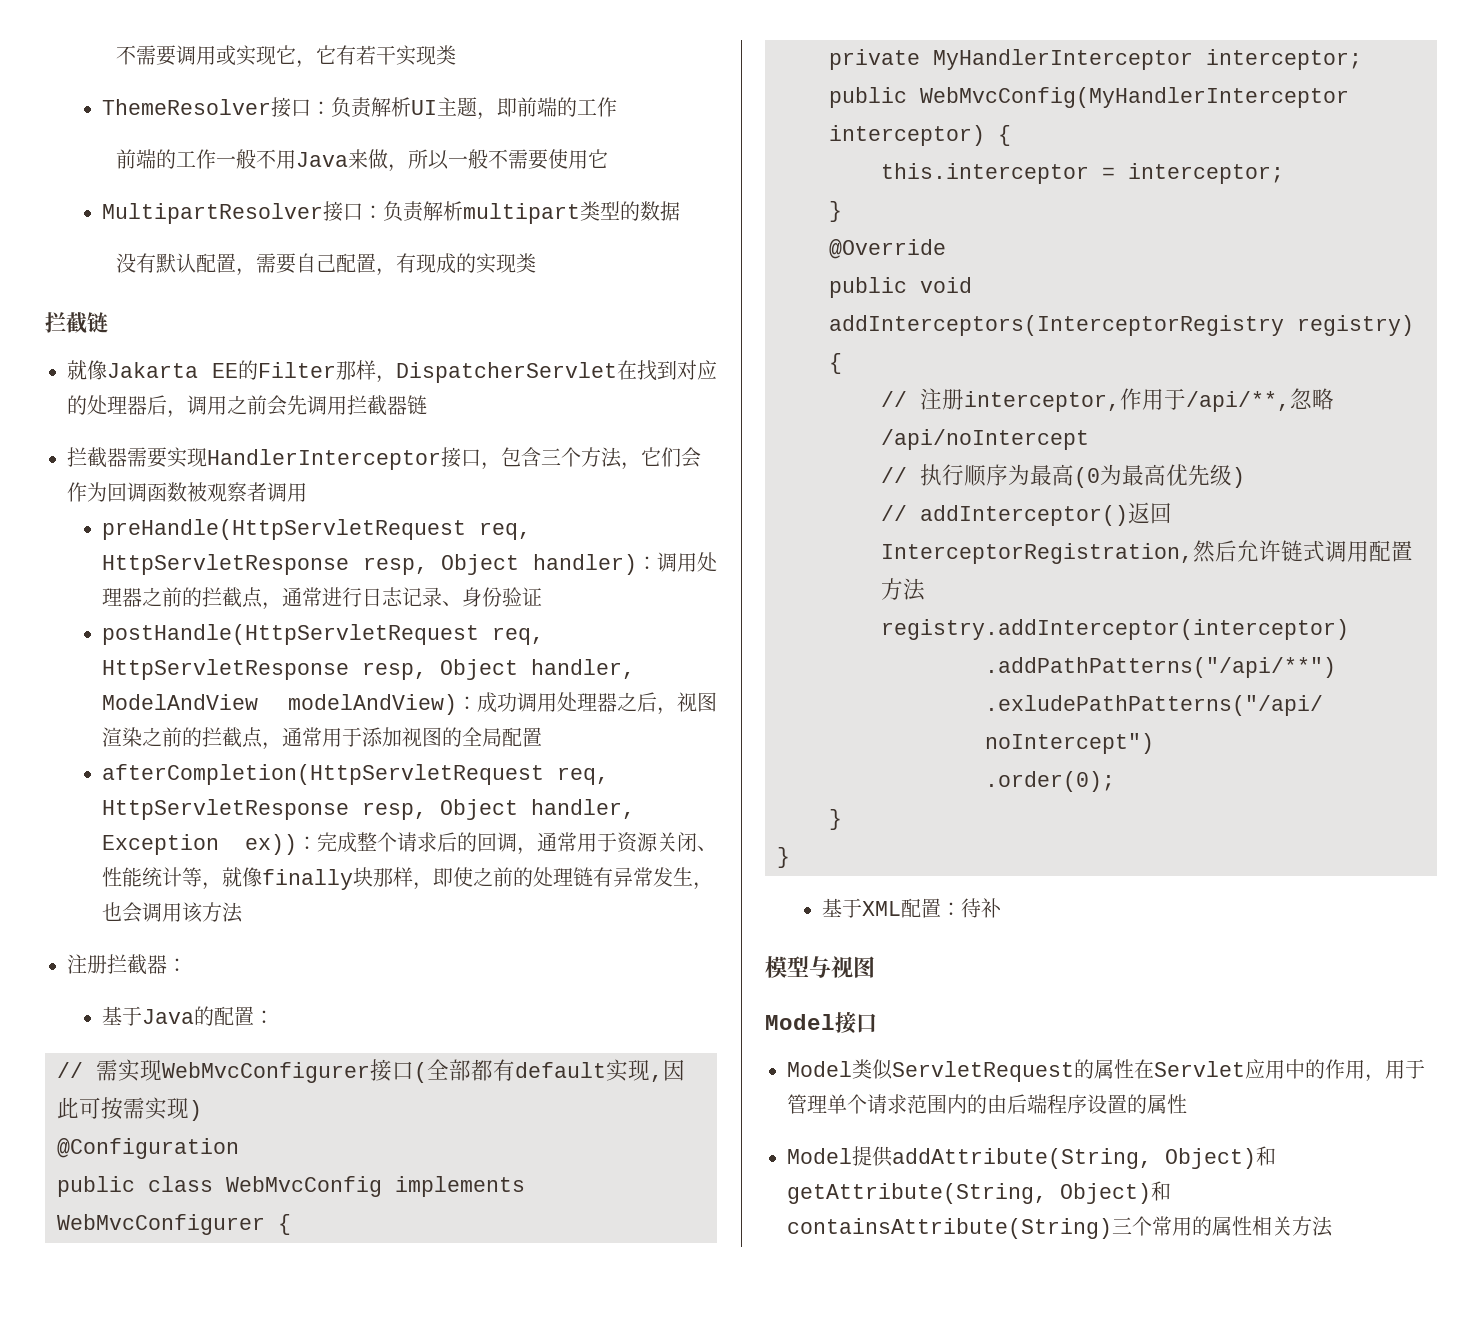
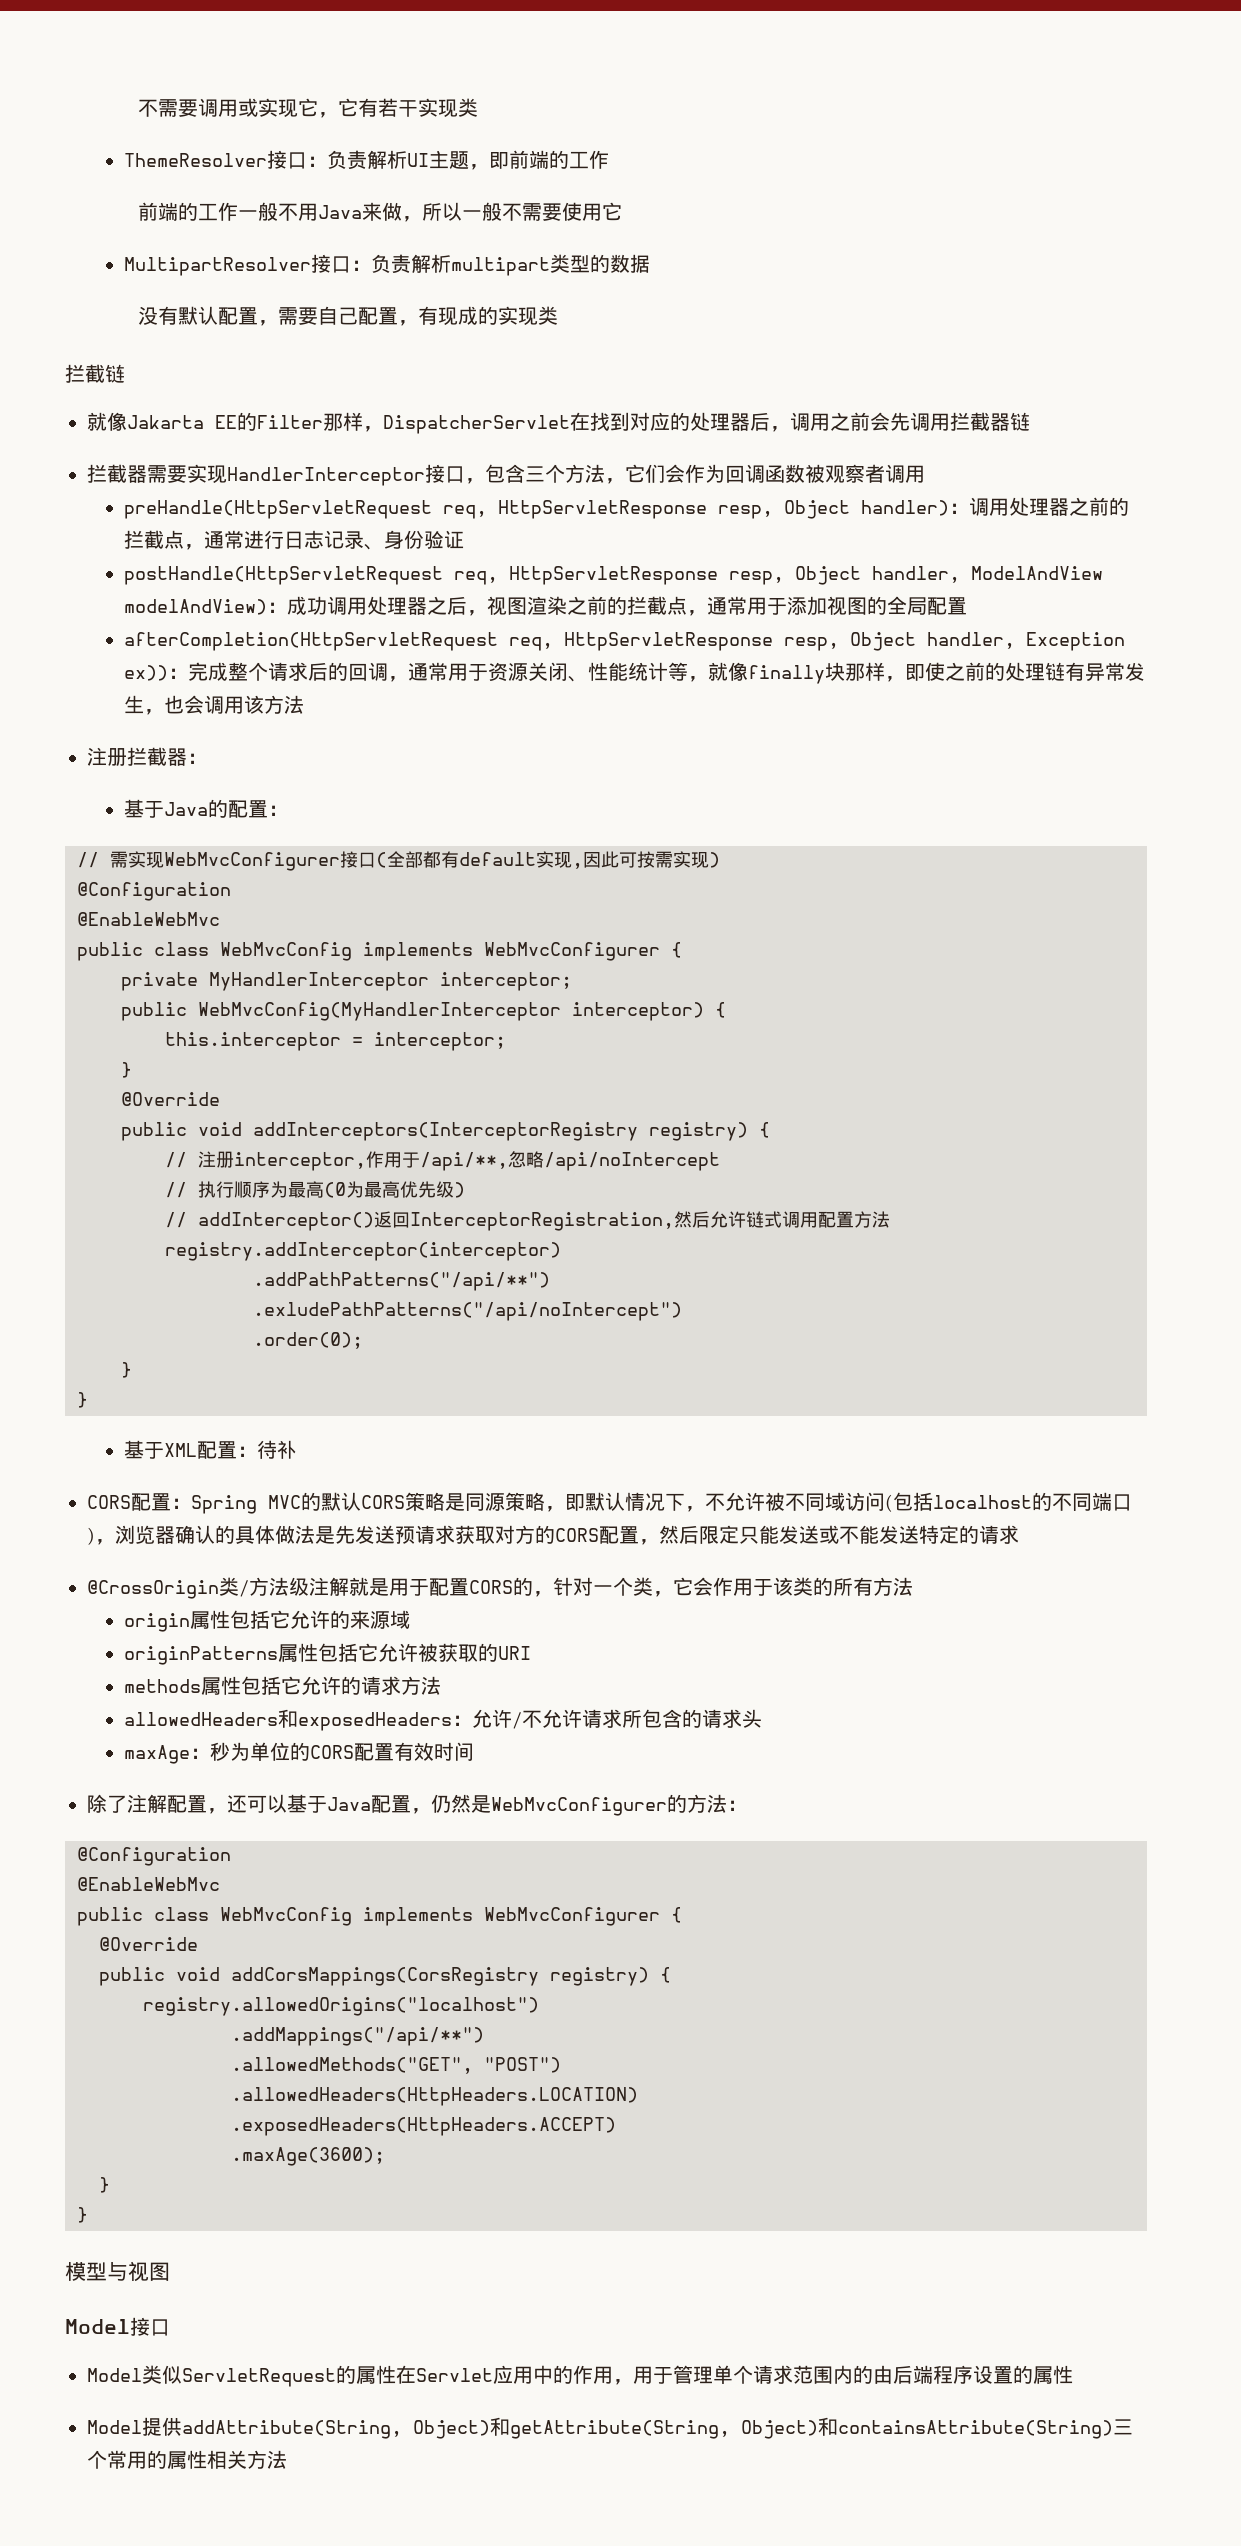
  // 需实现WebMvcConfigurer接口(全部都有default实现,因此可按需实现)
  @Configuration
+ @EnableWebMvc
+ CORS配置：Spring MVC的默认CORS策略是同源策略，即默认情况下，不允许被不同域访问(包括localhost的不同端口)，浏览器确认的具体做法是先发送预请求获取对方的CORS配置，然后限定只能发送或不能发送特定的请求
+ @CrossOrigin类/方法级注解就是用于配置CORS的，针对一个类，它会作用于该类的所有方法
+ origin属性包括它允许的来源域
+ originPatterns属性包括它允许被获取的URI
+ methods属性包括它允许的请求方法
+ allowedHeaders和exposedHeaders：允许/不允许请求所包含的请求头
+ maxAge：秒为单位的CORS配置有效时间
+ 除了注解配置，还可以基于Java配置，仍然是WebMvcConfigurer的方法：
+ @Configuration
+ @EnableWebMvc
+ public class WebMvcConfig implements WebMvcConfigurer {
+ @Override
+ public void addCorsMappings(CorsRegistry registry) {
+ registry.allowedOrigins("localhost")
+ .addMappings("/api/**")
+ .allowedMethods("GET", "POST")
+ .allowedHeaders(HttpHeaders.LOCATION)
+ .exposedHeaders(HttpHeaders.ACCEPT)
+ .maxAge(3600);
+ }
+ }

